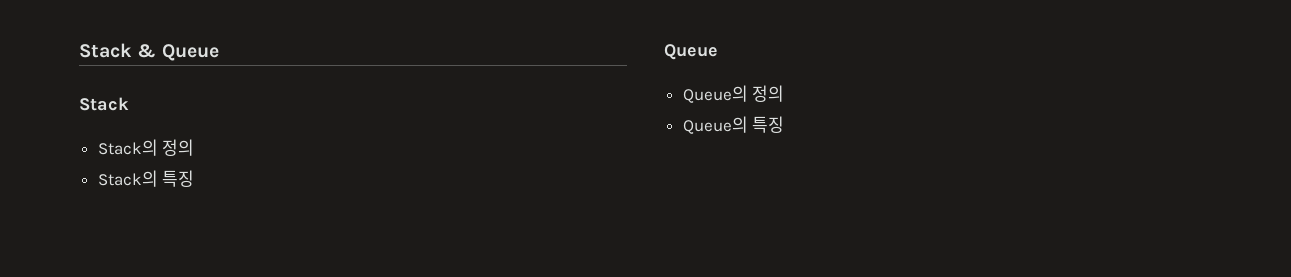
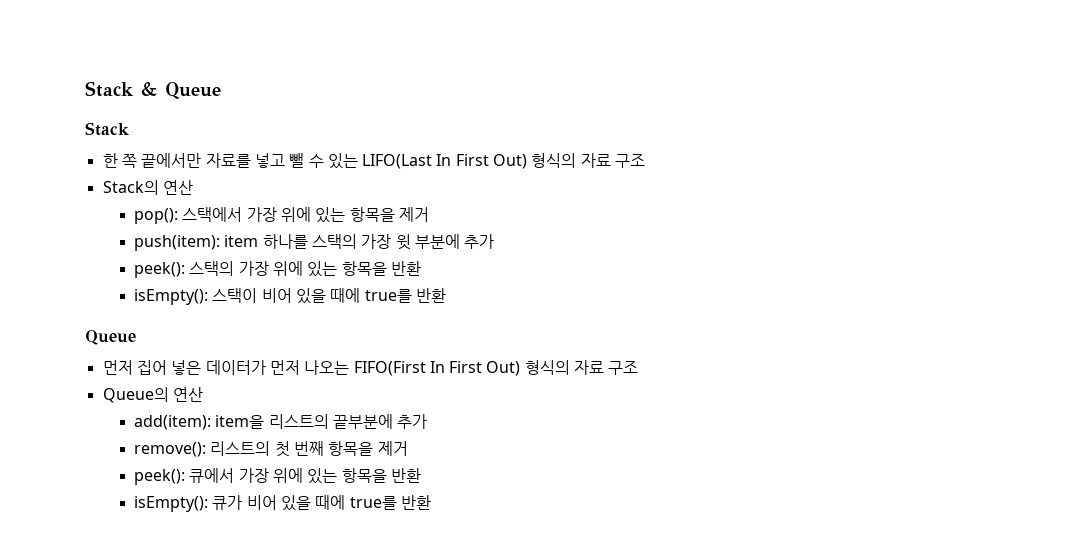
- Stack의 정의
- Stack의 특징
+ 한 쪽 끝에서만 자료를 넣고 뺄 수 있는 LIFO(Last In First Out) 형식의 자료 구조
+ Stack의 연산
+ pop(): 스택에서 가장 위에 있는 항목을 제거
+ push(item): item 하나를 스택의 가장 윗 부분에 추가
+ peek(): 스택의 가장 위에 있는 항목을 반환
+ isEmpty(): 스택이 비어 있을 때에 true를 반환
  Queue
- Queue의 정의
- Queue의 특징
+ 먼저 집어 넣은 데이터가 먼저 나오는 FIFO(First In First Out) 형식의 자료 구조
+ Queue의 연산
+ add(item): item을 리스트의 끝부분에 추가
+ remove(): 리스트의 첫 번째 항목을 제거
+ peek(): 큐에서 가장 위에 있는 항목을 반환
+ isEmpty(): 큐가 비어 있을 때에 true를 반환

